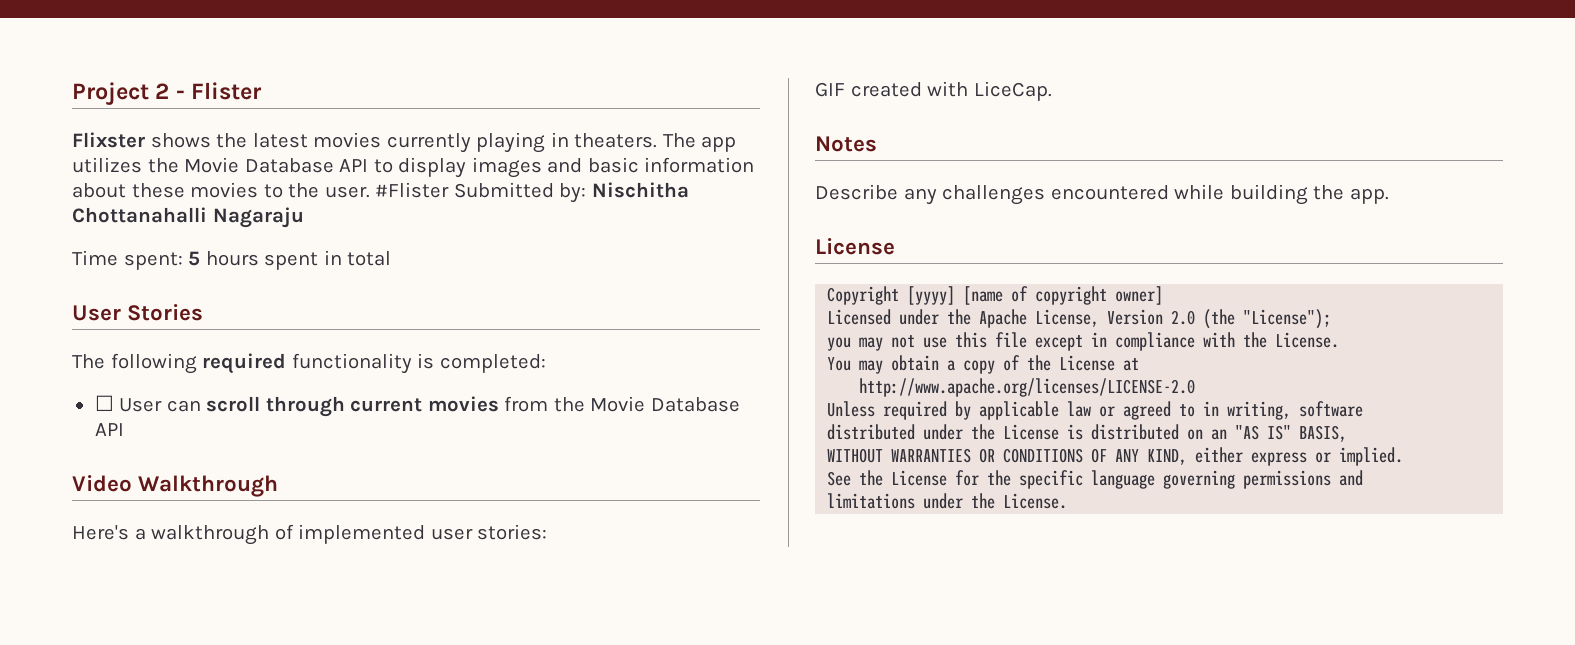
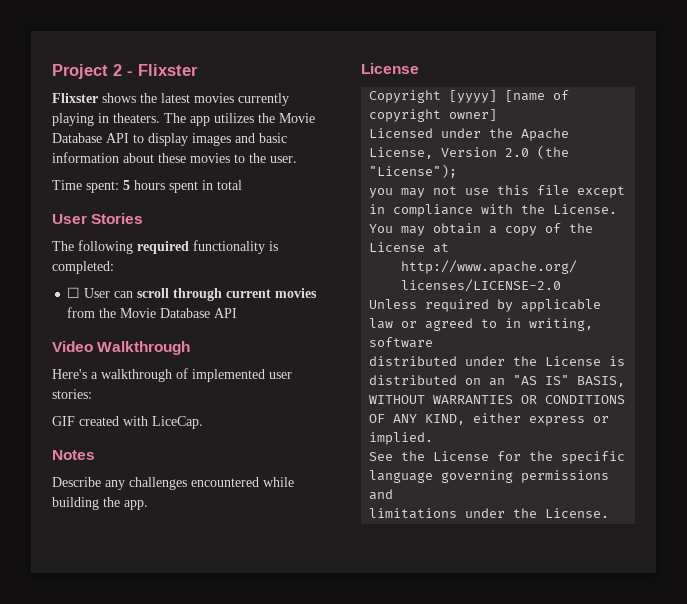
- Project 2 - Flister
+ Project 2 - Flixster
- #Flister Submitted by: Nischitha Chottanahalli Nagaraju

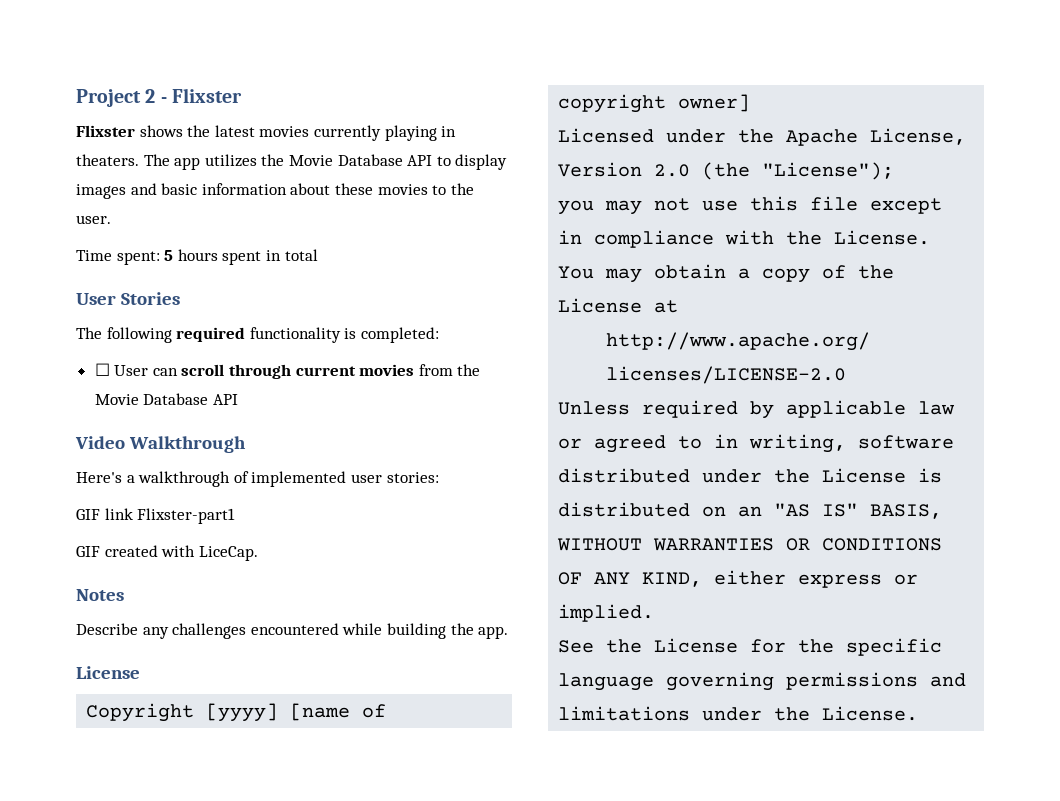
+ GIF link Flixster-part1

